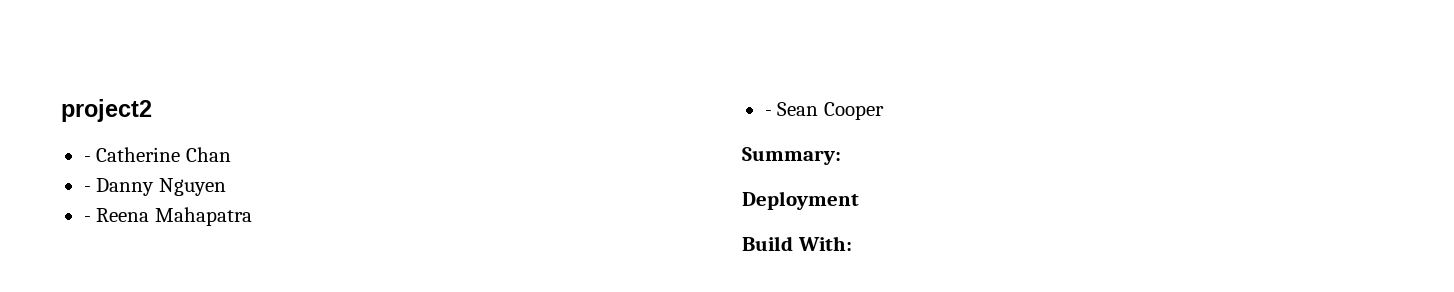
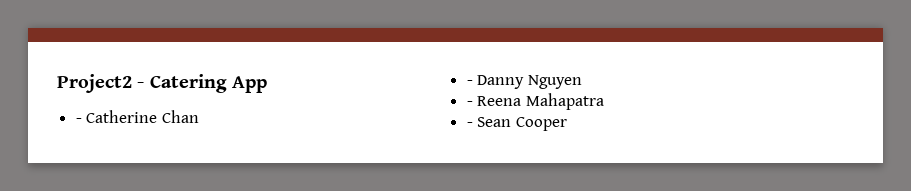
- project2
+ Project2 - Catering App
- Summary:
- Deployment
- Build With:

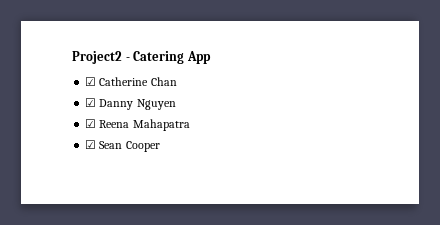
- - Catherine Chan
+ ☑ Catherine Chan
- - Danny Nguyen
+ ☑ Danny Nguyen
- - Reena Mahapatra
+ ☑ Reena Mahapatra
- - Sean Cooper
+ ☑ Sean Cooper

